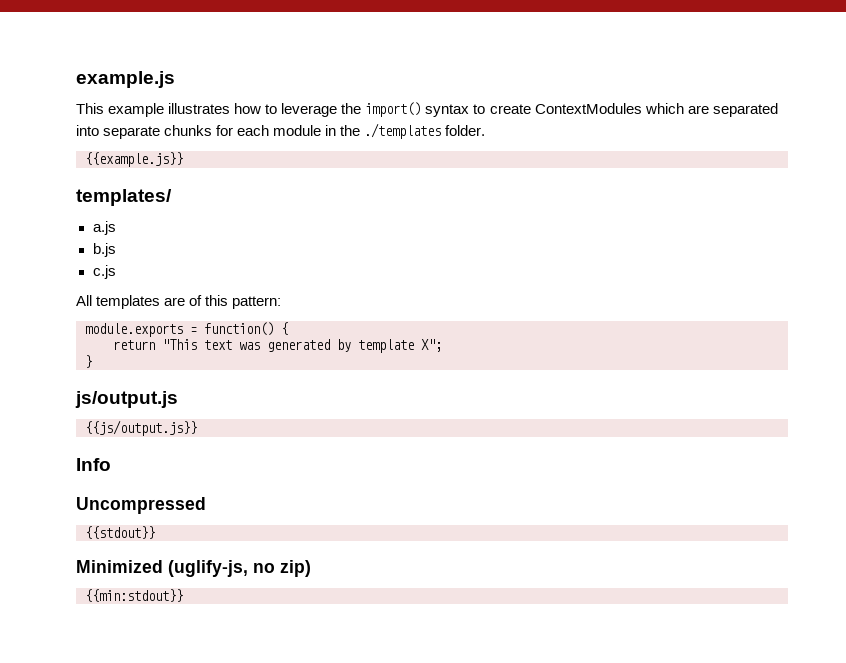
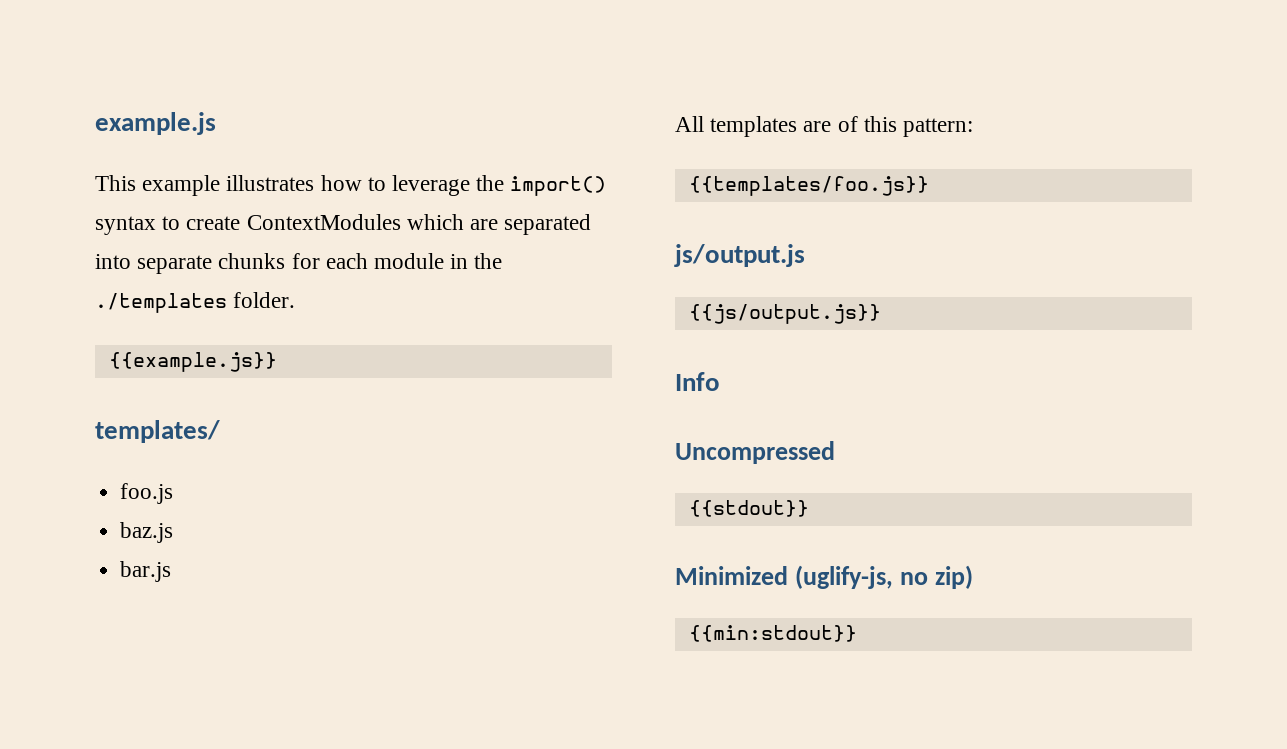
- a.js
- b.js
- c.js
+ foo.js
+ baz.js
+ bar.js
- module.exports = function() {
- return "This text was generated by template X";
- }
+ {{templates/foo.js}}

